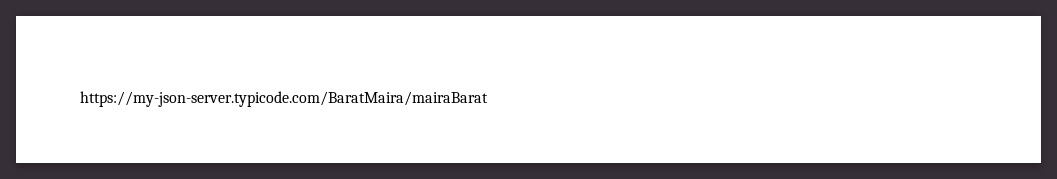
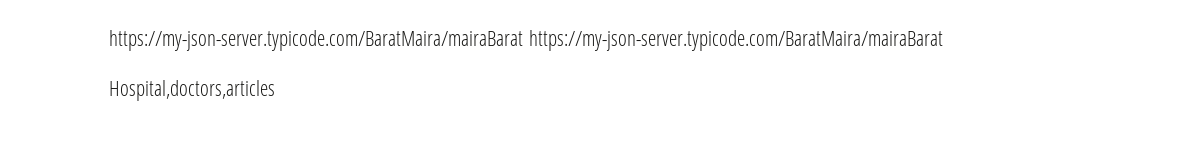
- https://my-json-server.typicode.com/BaratMaira/mairaBarat
+ https://my-json-server.typicode.com/BaratMaira/mairaBarat https://my-json-server.typicode.com/BaratMaira/mairaBarat
+ Hospital,doctors,articles

